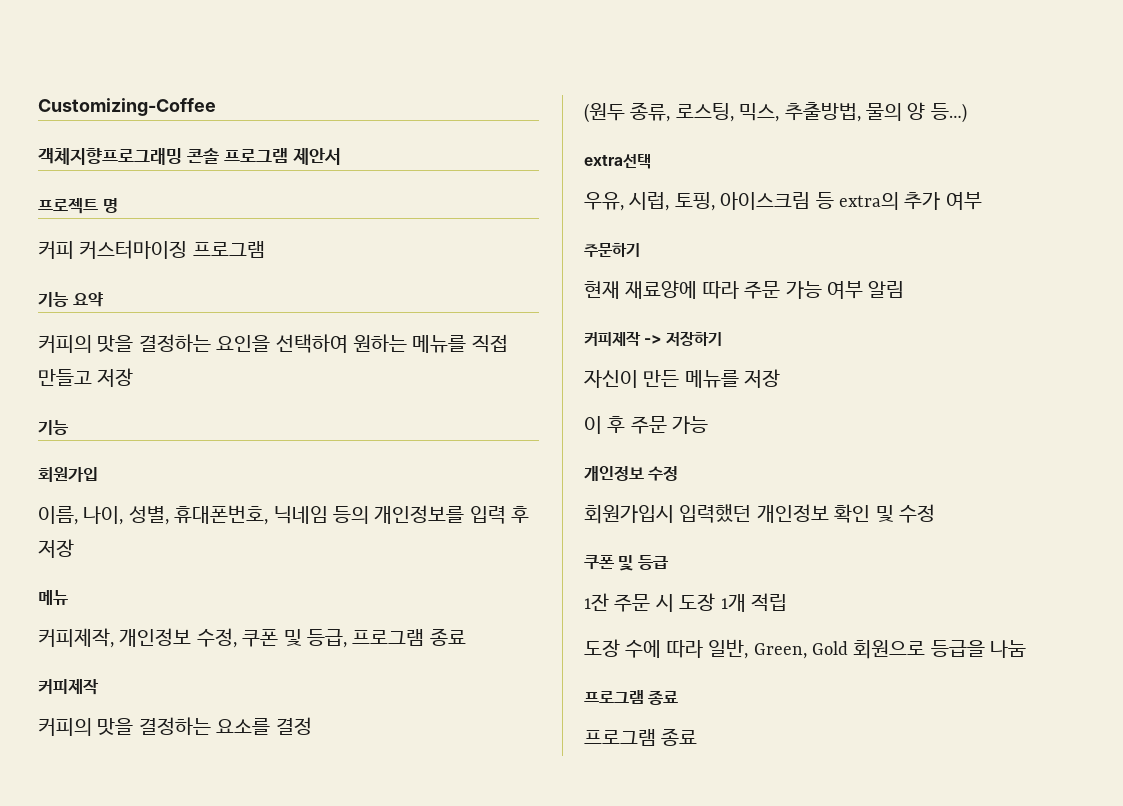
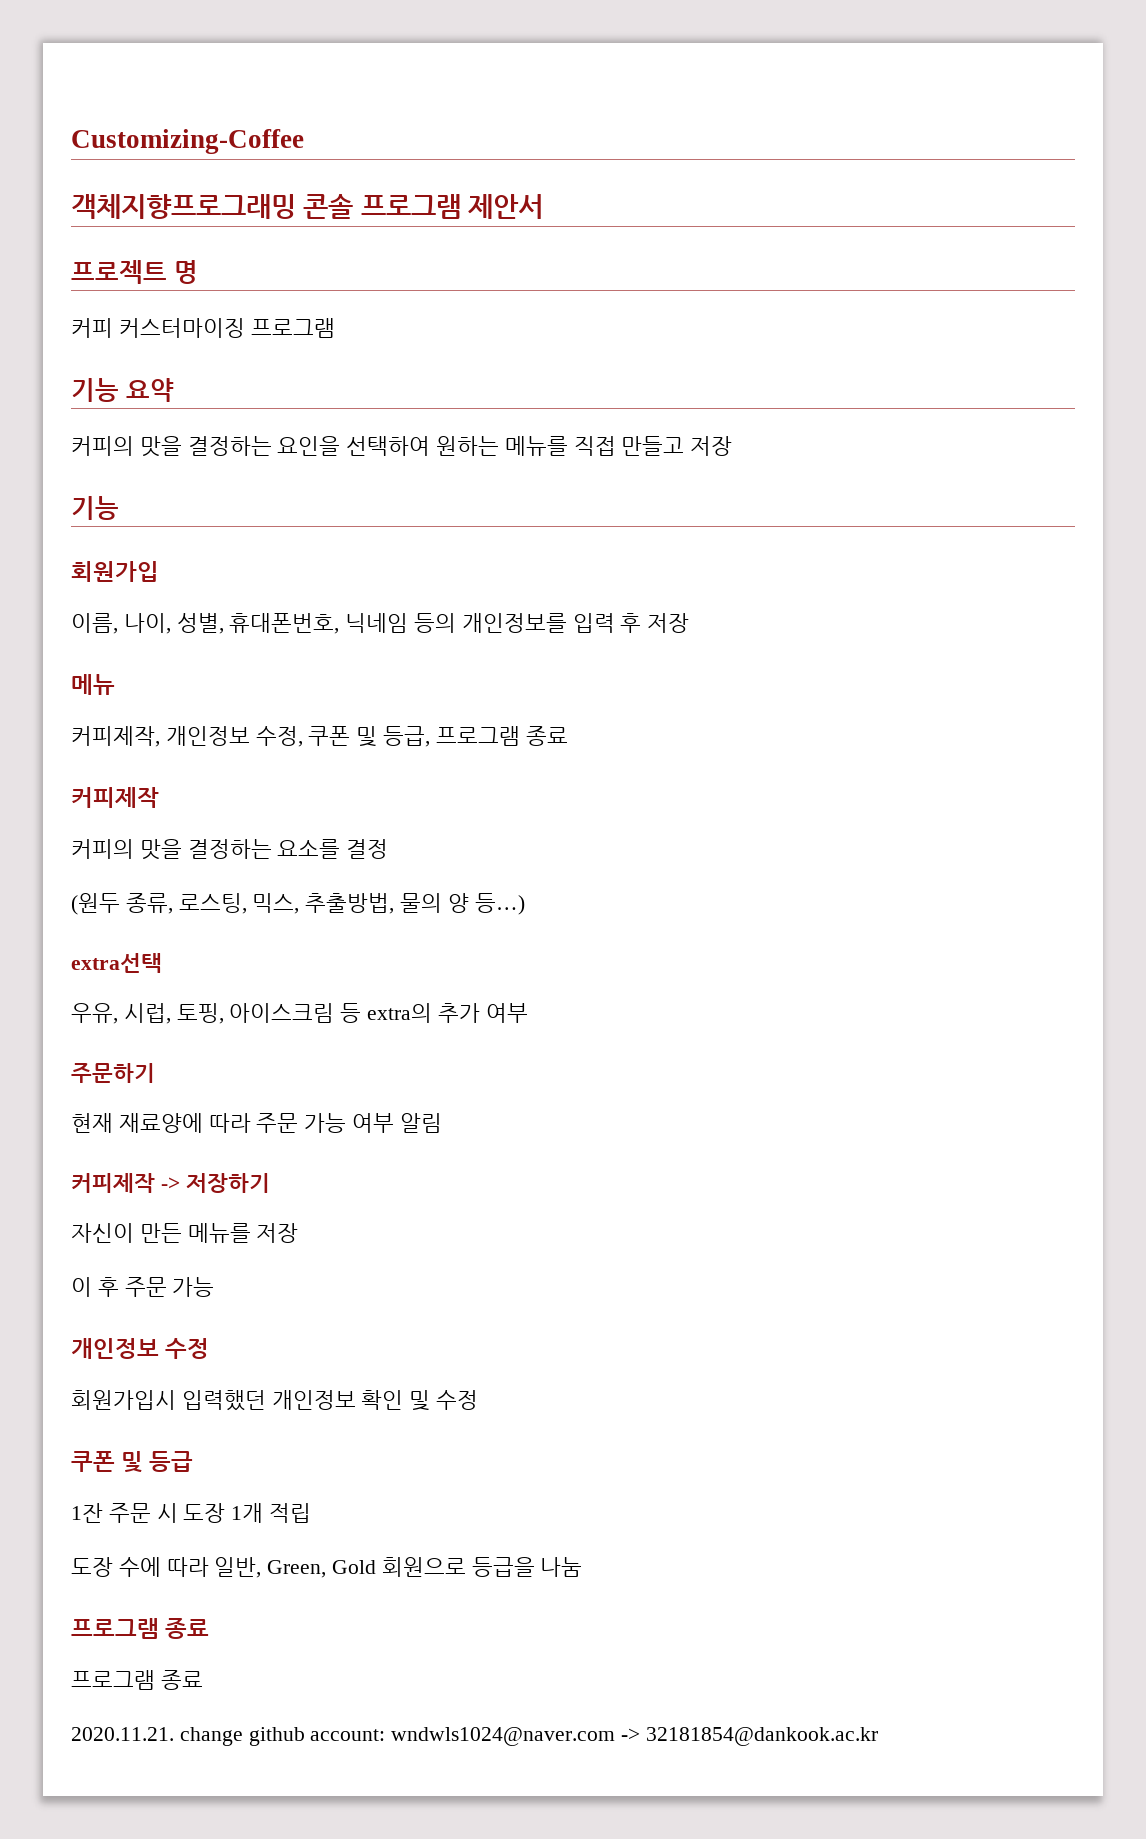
+ 2020.11.21. change github account: wndwls1024@naver.com -> 32181854@dankook.ac.kr

